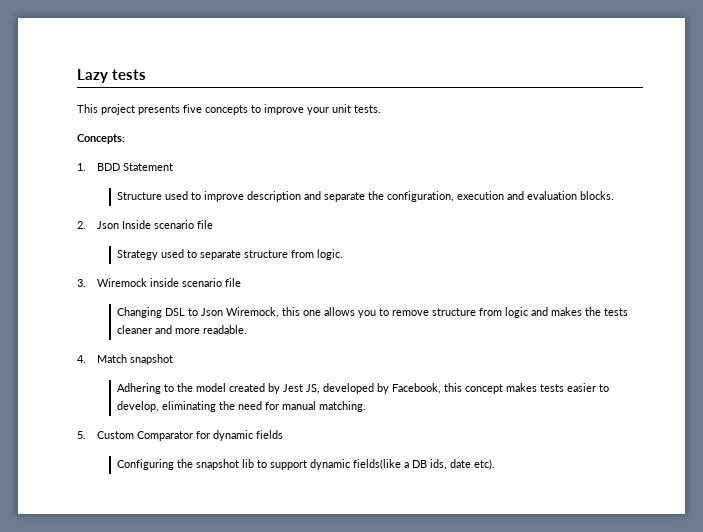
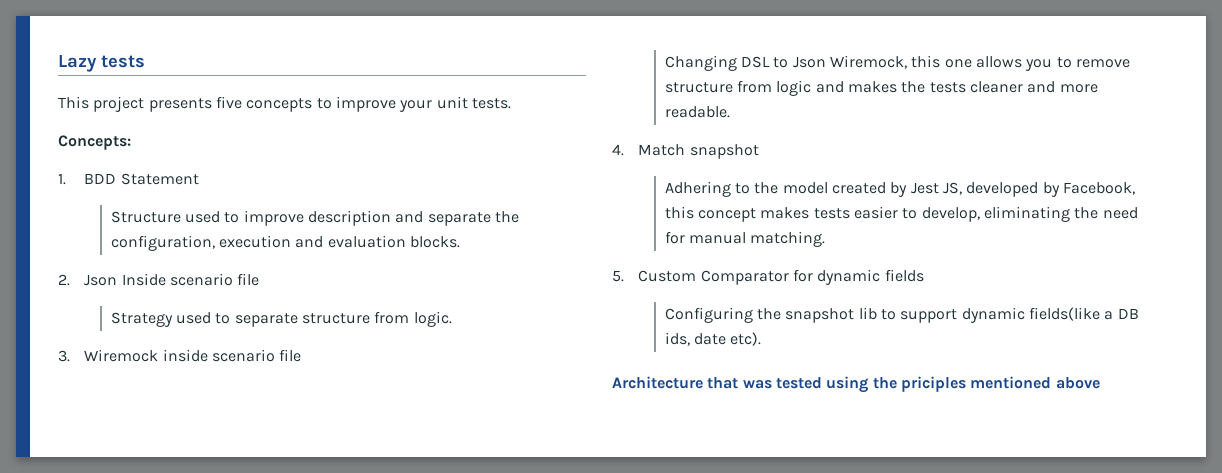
+ Architecture that was tested using the priciples mentioned above

